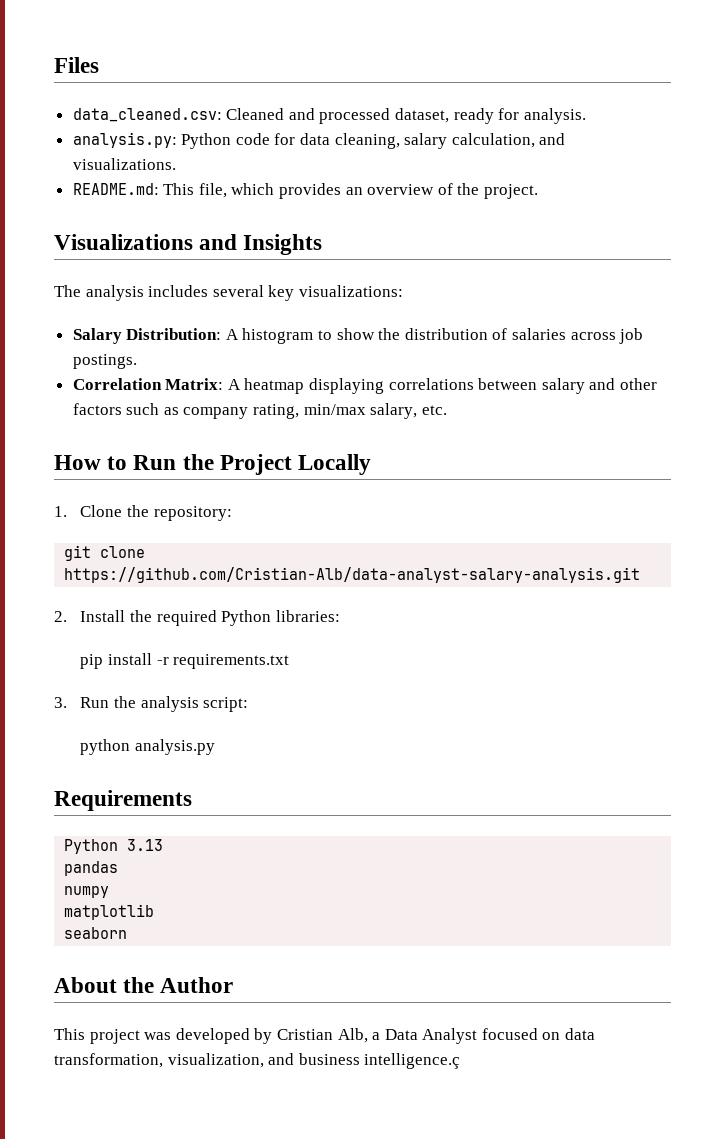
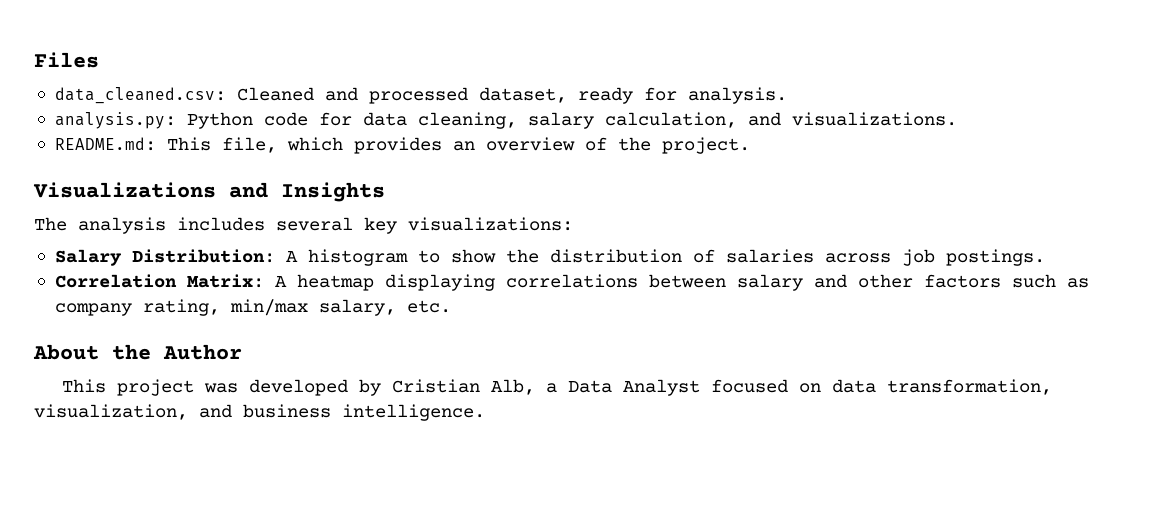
- How to Run the Project Locally
- 1. Clone the repository:
- git clone https://github.com/Cristian-Alb/data-analyst-salary-analysis.git
- 2. Install the required Python libraries:
- pip install -r requirements.txt
- 3. Run the analysis script:
- python analysis.py
- Requirements
- Python 3.13
- pandas
- numpy
- matplotlib
- seaborn
- This project was developed by Cristian Alb, a Data Analyst focused on data transformation, visualization, and business intelligence.ç
+ This project was developed by Cristian Alb, a Data Analyst focused on data transformation, visualization, and business intelligence.

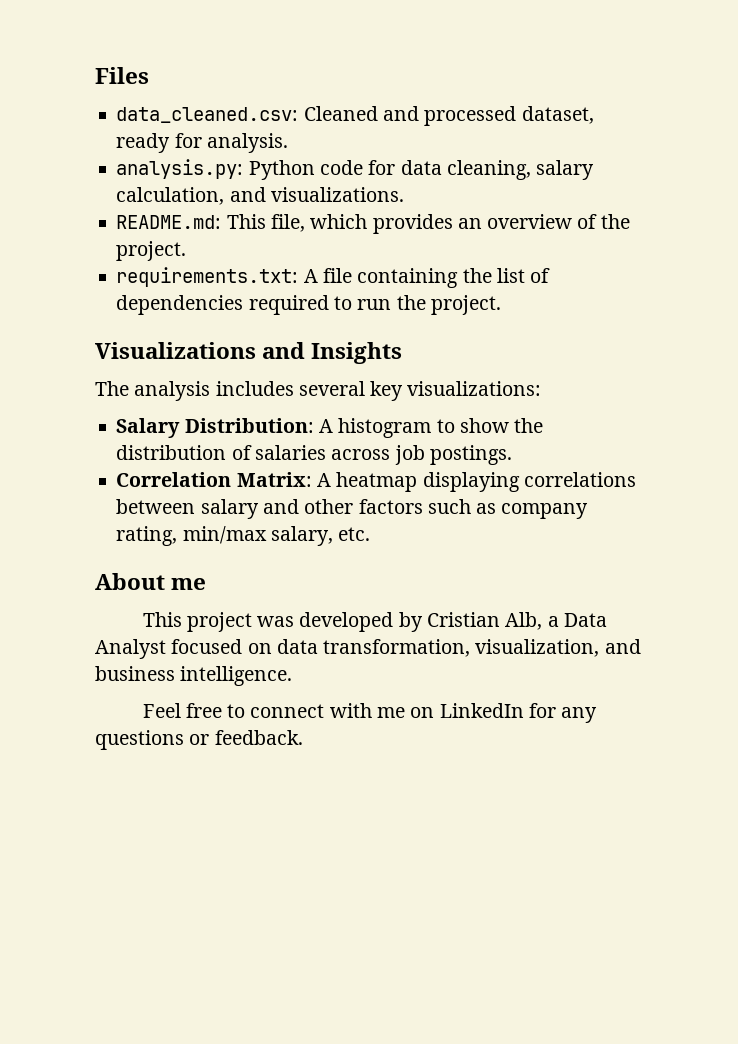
+ requirements.txt: A file containing the list of dependencies required to run the project.
- About the Author
+ About me
+ Feel free to connect with me on LinkedIn for any questions or feedback.

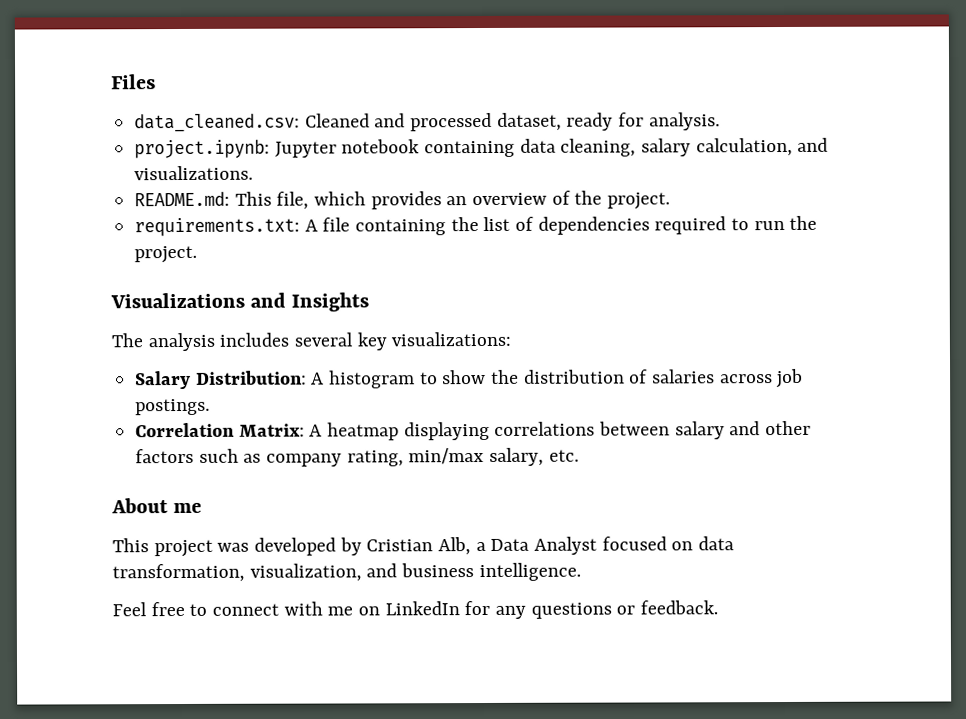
- analysis.py: Python code for data cleaning, salary calculation, and visualizations.
+ project.ipynb: Jupyter notebook containing data cleaning, salary calculation, and visualizations.

